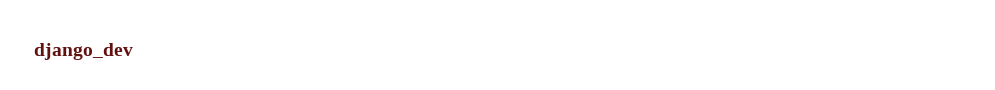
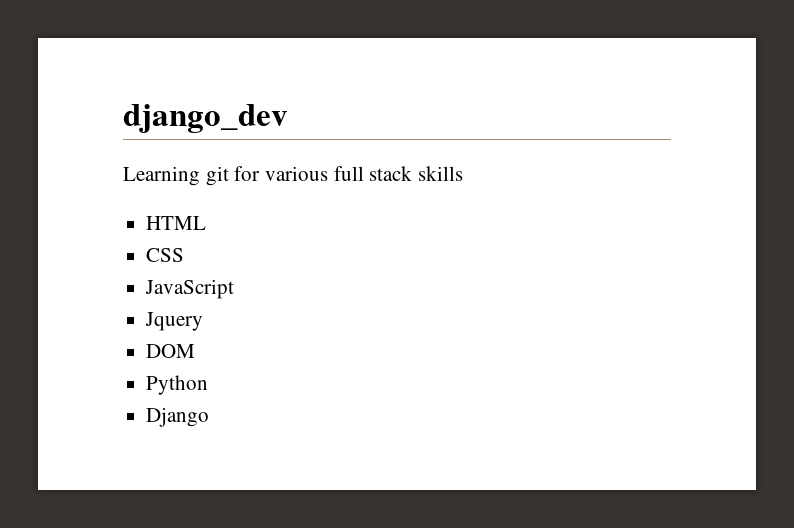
+ Learning git for various full stack skills
+ HTML
+ CSS
+ JavaScript
+ Jquery
+ DOM
+ Python
+ Django

